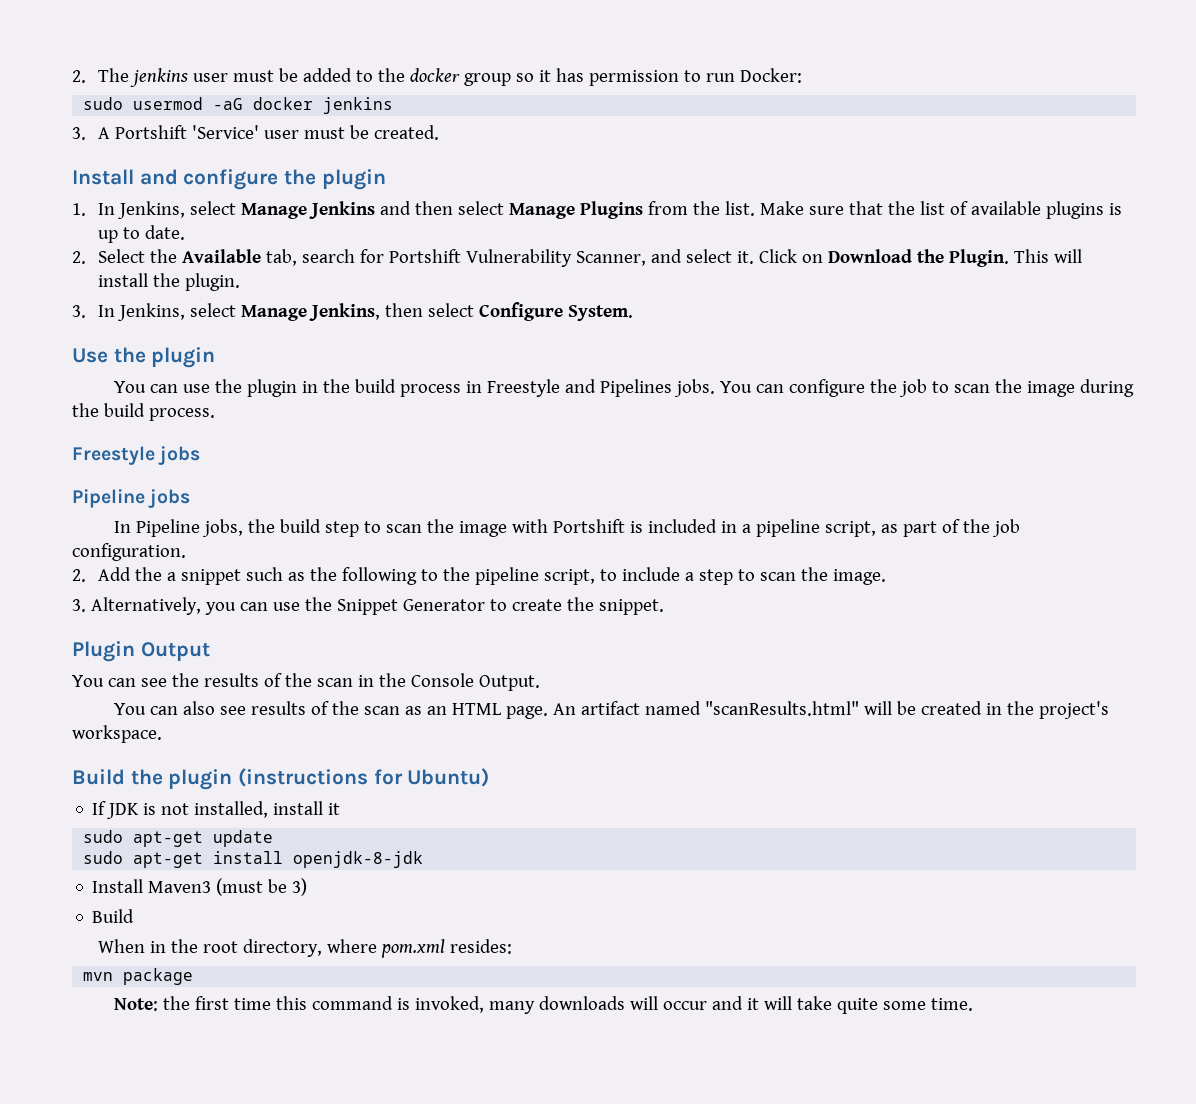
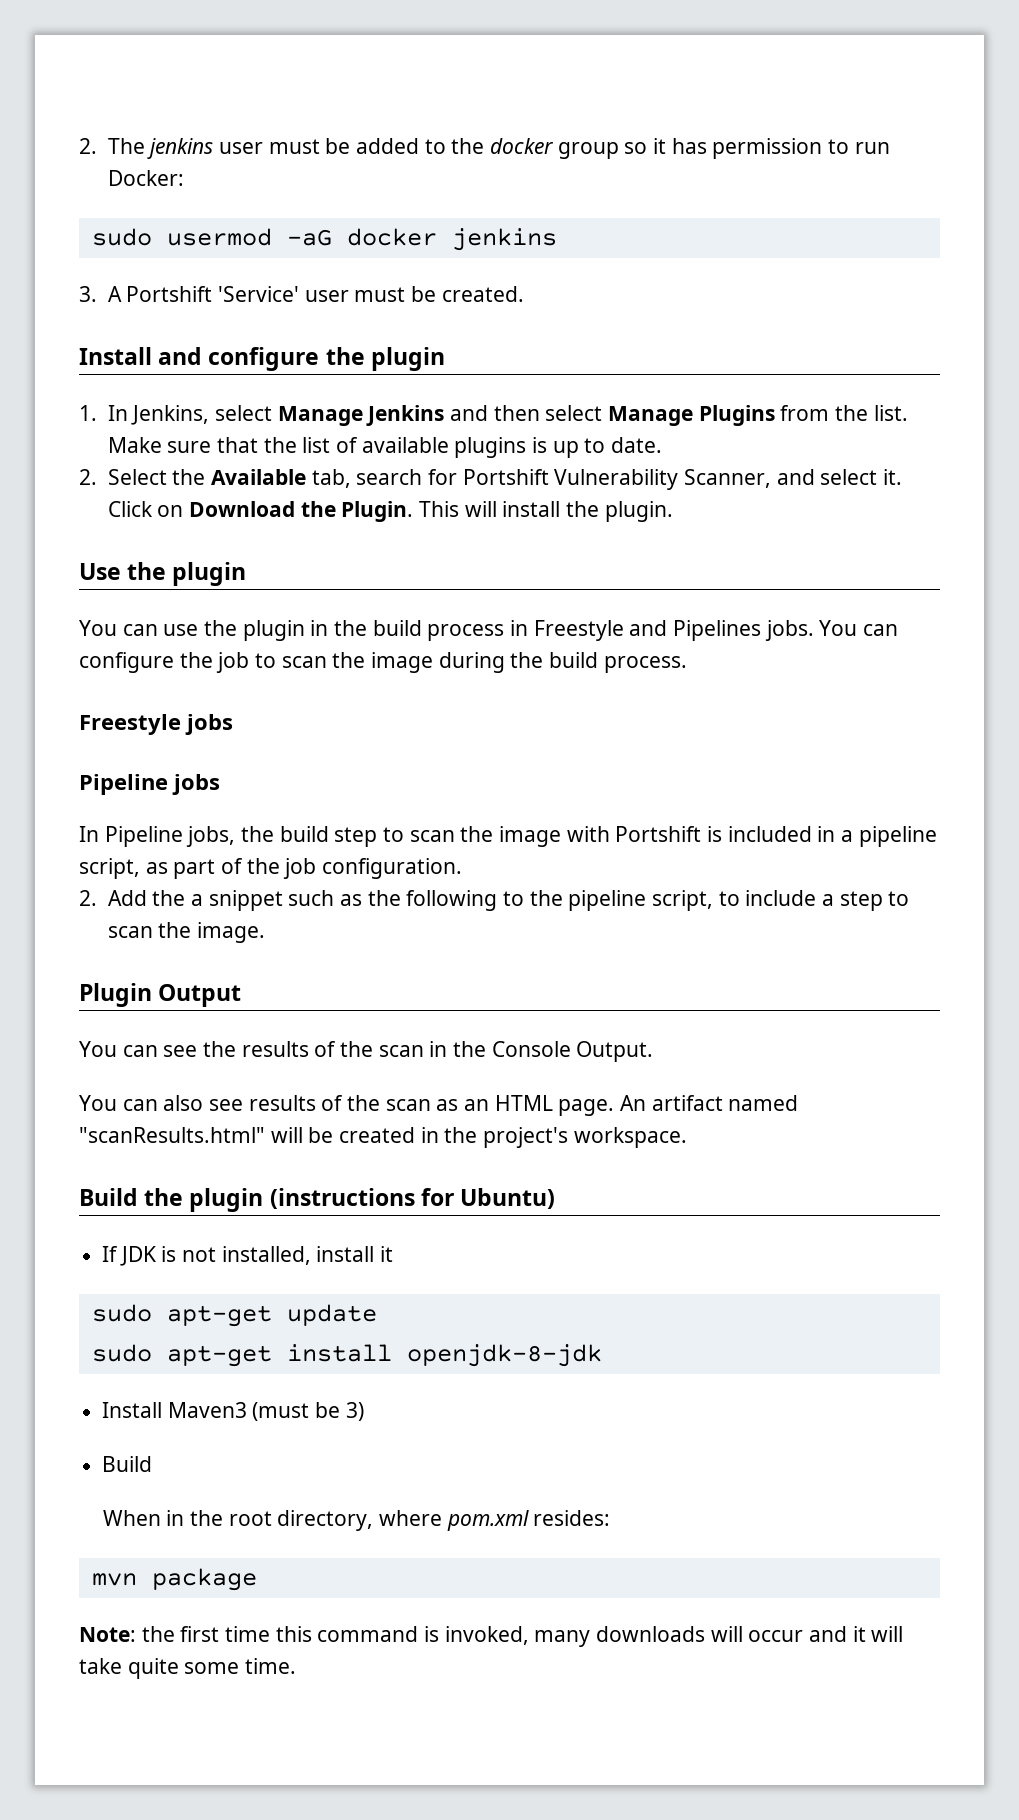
- 3. In Jenkins, select Manage Jenkins, then select Configure System.
- 3. Alternatively, you can use the Snippet Generator to create the snippet.

